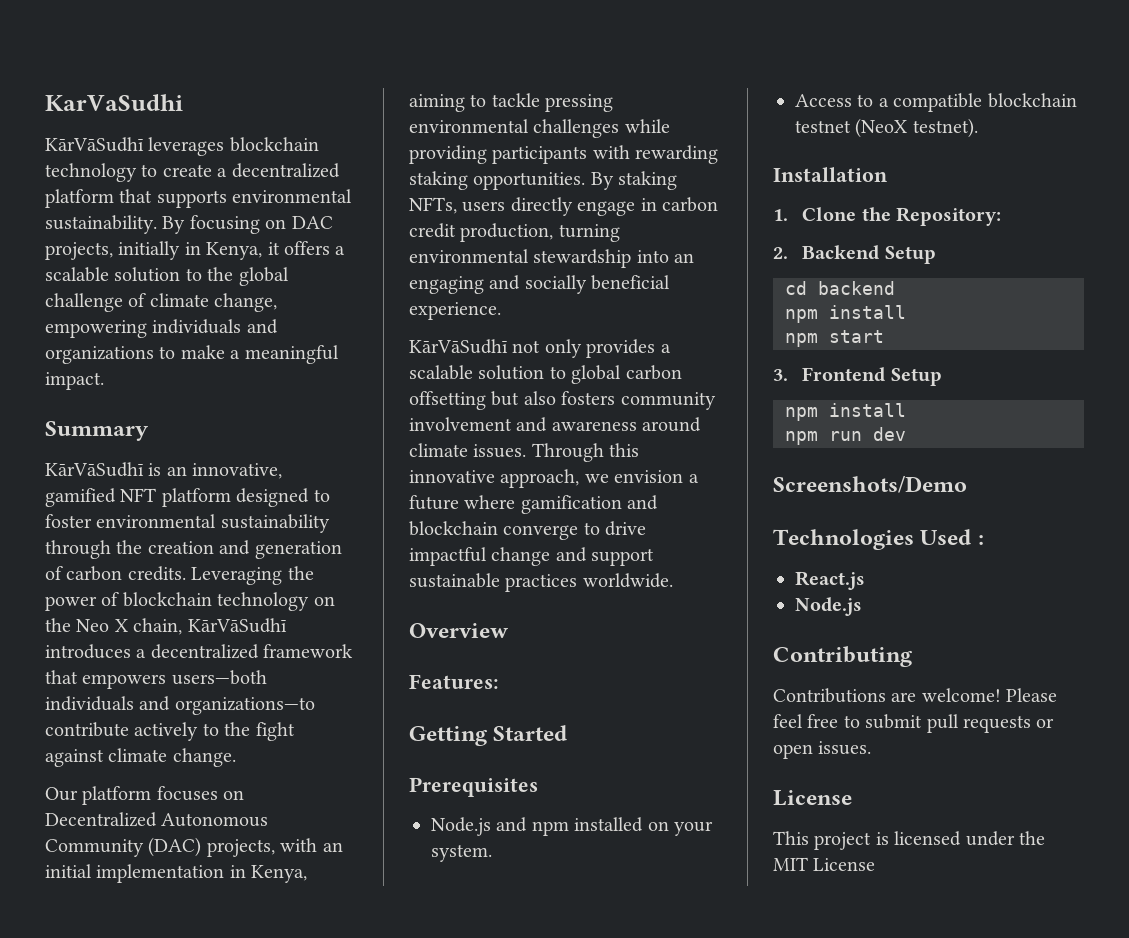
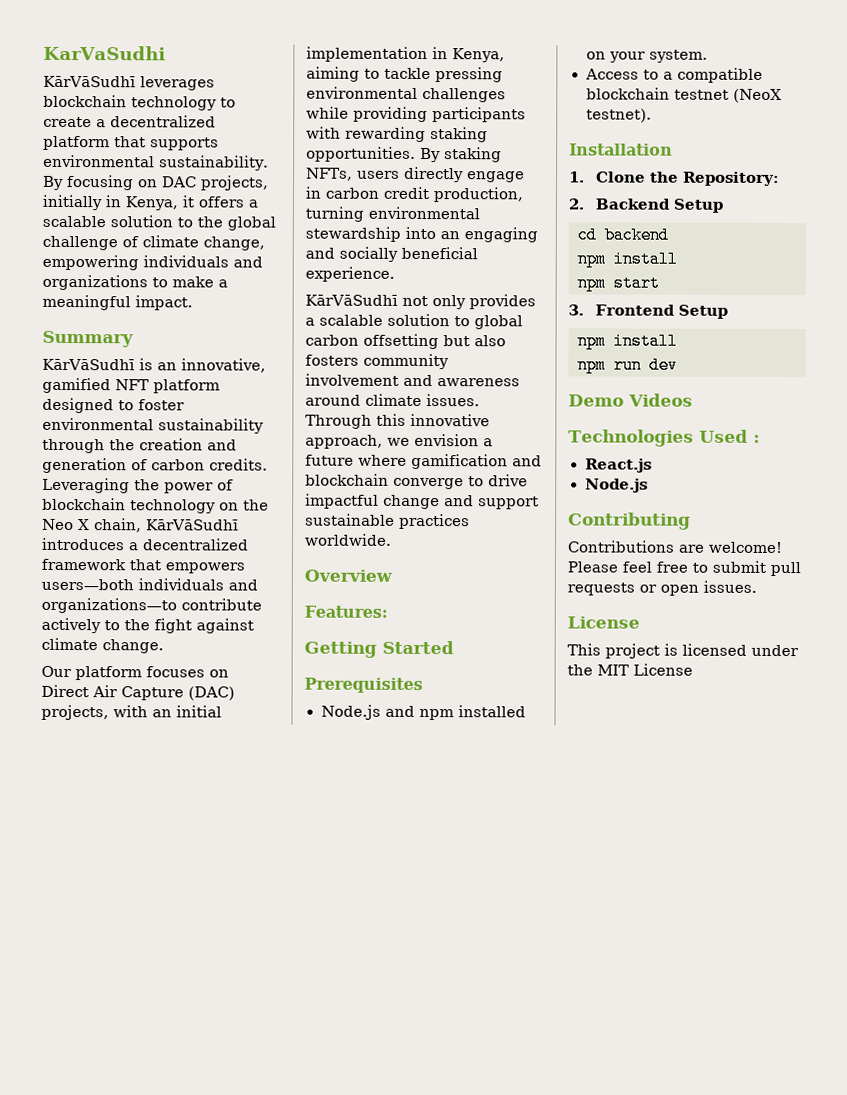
- Our platform focuses on Decentralized Autonomous Community (DAC) projects, with an initial implementation in Kenya, aiming to tackle pressing environmental challenges while providing participants with rewarding staking opportunities.
+ Our platform focuses on Direct Air Capture (DAC) projects, with an initial implementation in Kenya, aiming to tackle pressing environmental challenges while providing participants with rewarding staking opportunities.
- Screenshots/Demo
+ Demo Videos

